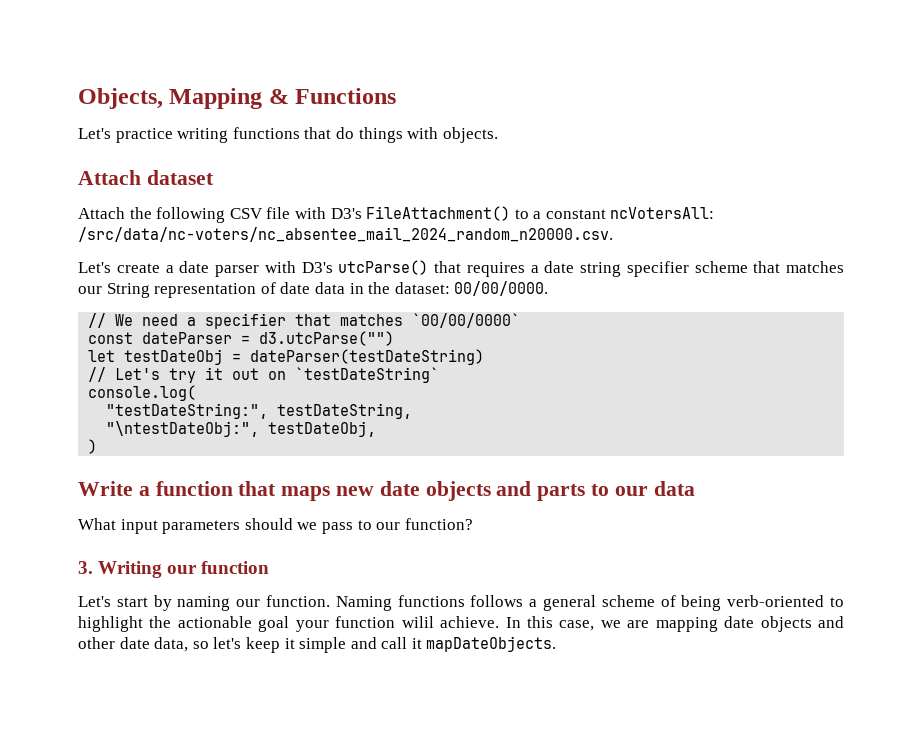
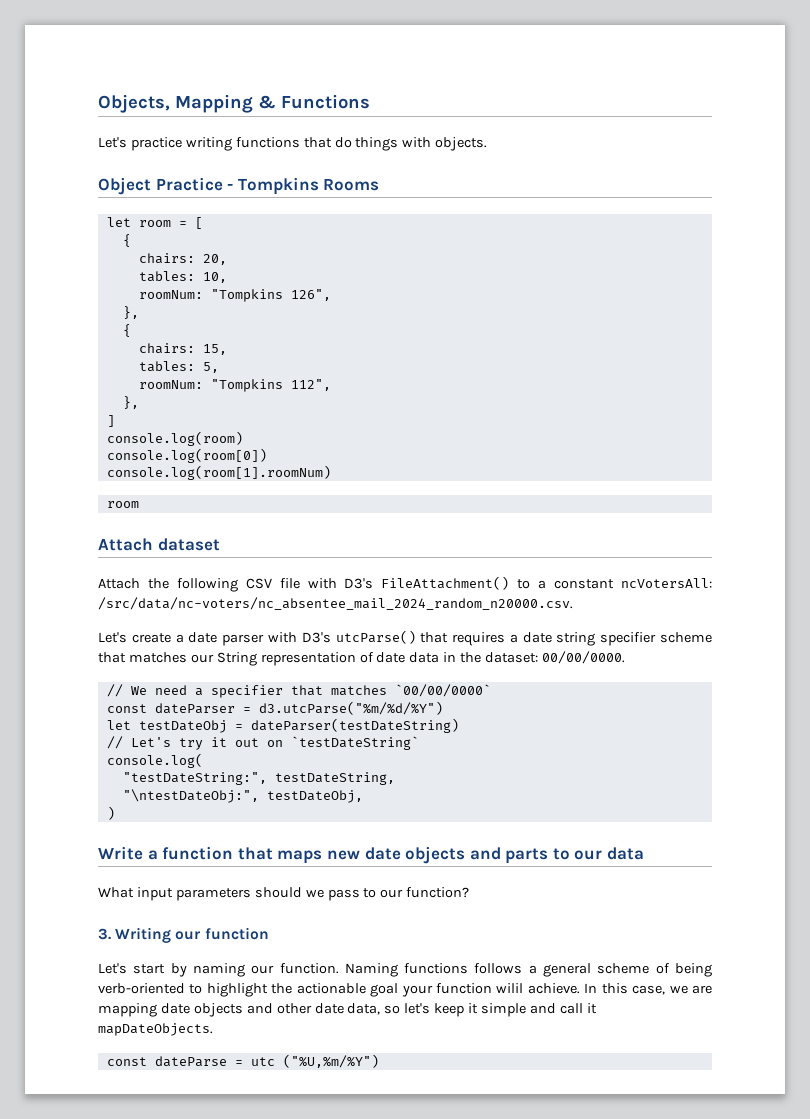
+ Object Practice - Tompkins Rooms
+ let room = [
+ {
+ chairs: 20,
+ tables: 10,
+ roomNum: "Tompkins 126",
+ },
+ {
+ chairs: 15,
+ tables: 5,
+ roomNum: "Tompkins 112",
+ },
+ ]
+ console.log(room)
+ console.log(room[0])
+ console.log(room[1].roomNum)
+ room
- const dateParser = d3.utcParse("")
+ const dateParser = d3.utcParse("%m/%d/%Y")
+ const dateParse = utc ("%U,%m/%Y")

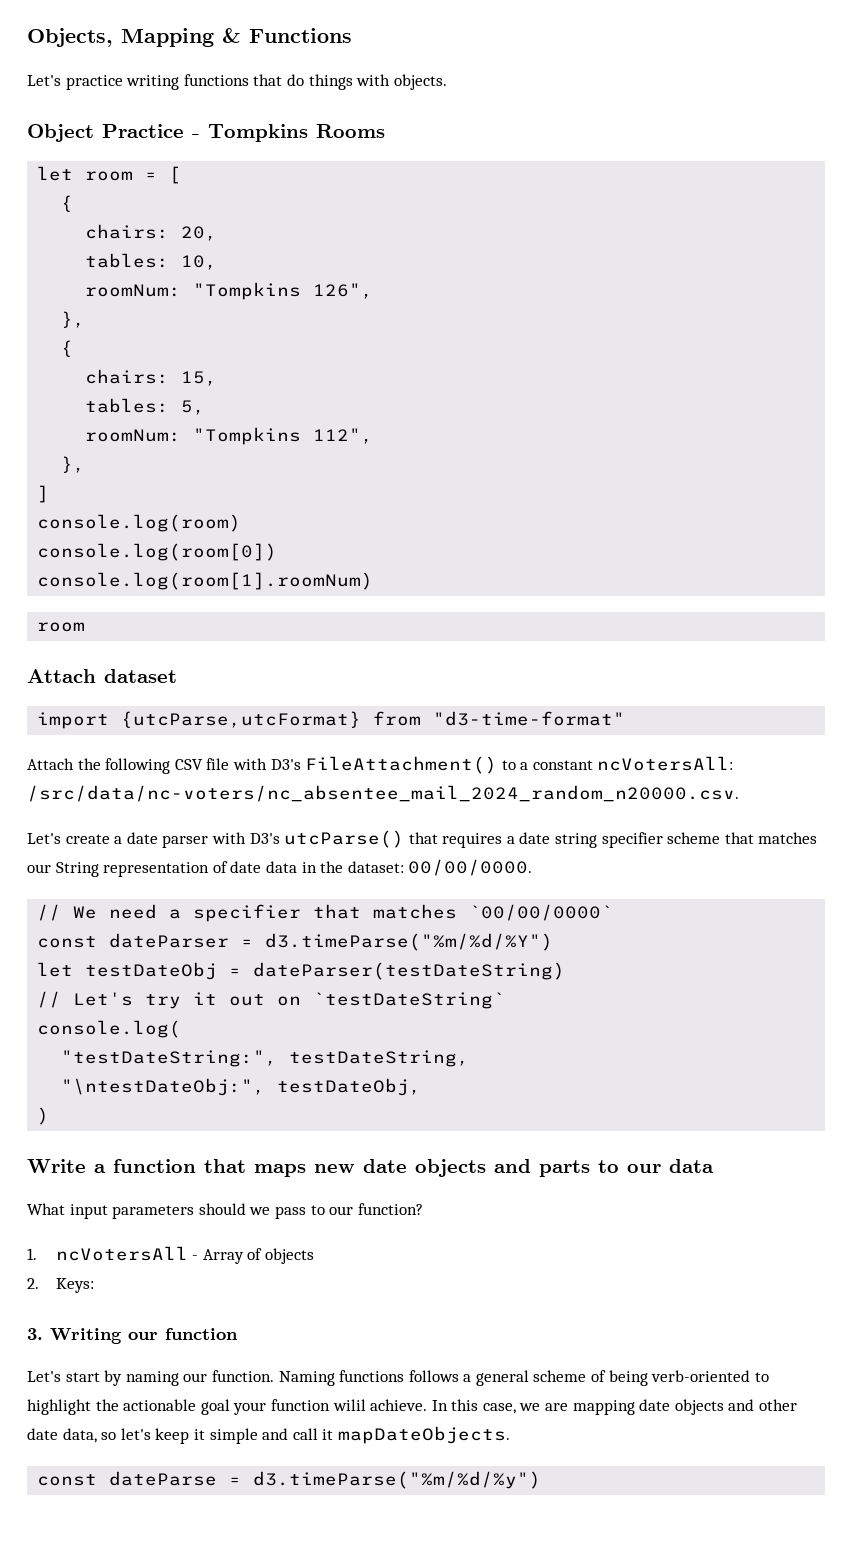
+ import {utcParse,utcFormat} from "d3-time-format"
- const dateParser = d3.utcParse("%m/%d/%Y")
+ const dateParser = d3.timeParse("%m/%d/%Y")
+ 1. ncVotersAll - Array of objects
+ 2. Keys:
- const dateParse = utc ("%U,%m/%Y")
+ const dateParse = d3.timeParse("%m/%d/%y")

